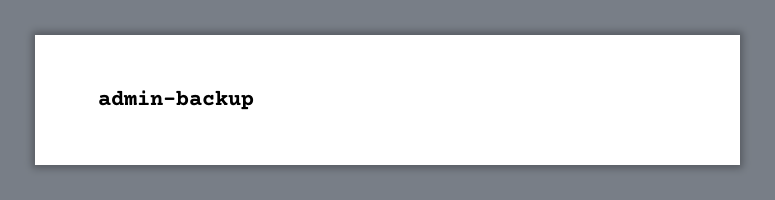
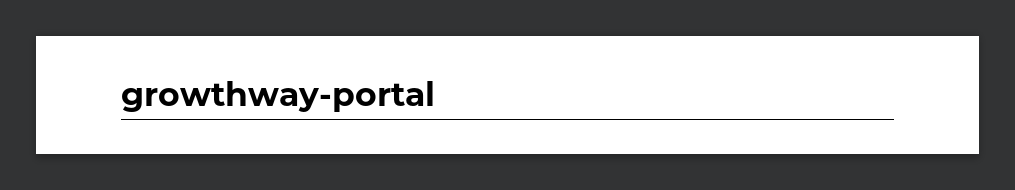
- admin-backup
+ growthway-portal

